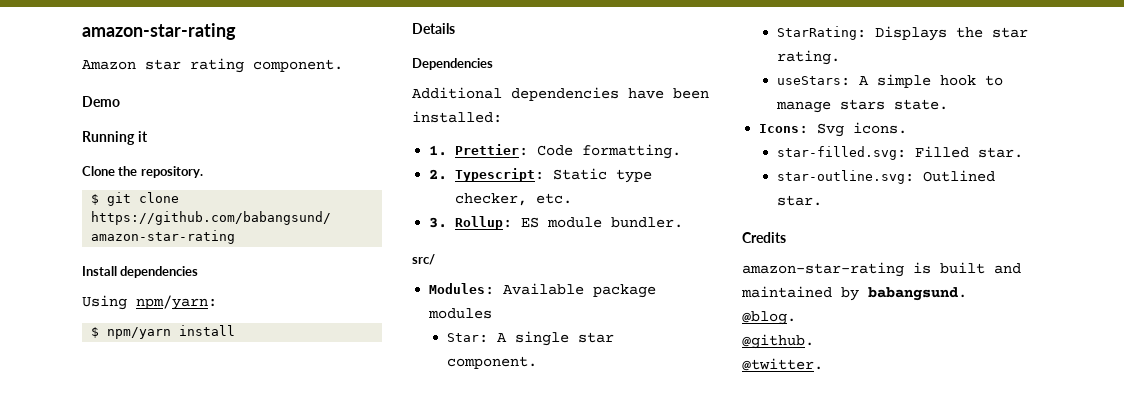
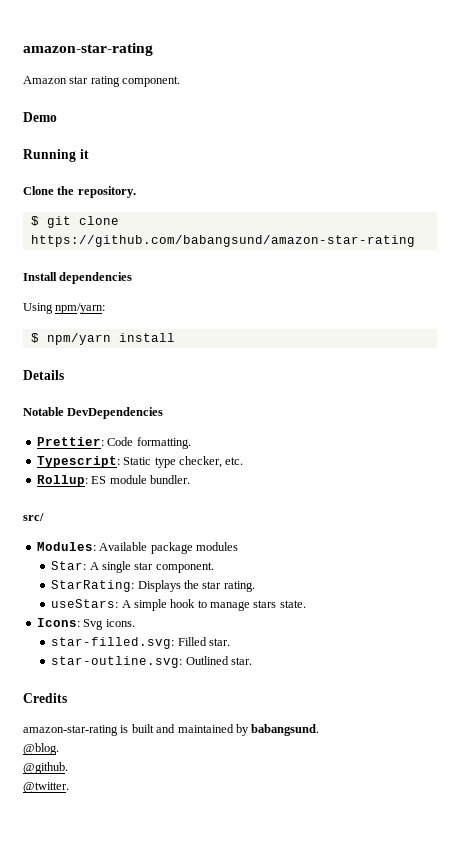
- Dependencies
- Additional dependencies have been installed:
- 1. Prettier: Code formatting.
+ Notable DevDependencies
+ Prettier: Code formatting.
- 2. Typescript: Static type checker, etc.
+ Typescript: Static type checker, etc.
- 3. Rollup: ES module bundler.
+ Rollup: ES module bundler.

